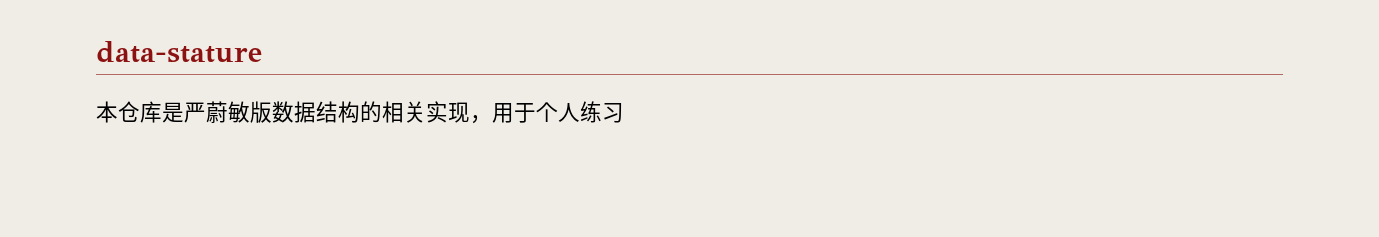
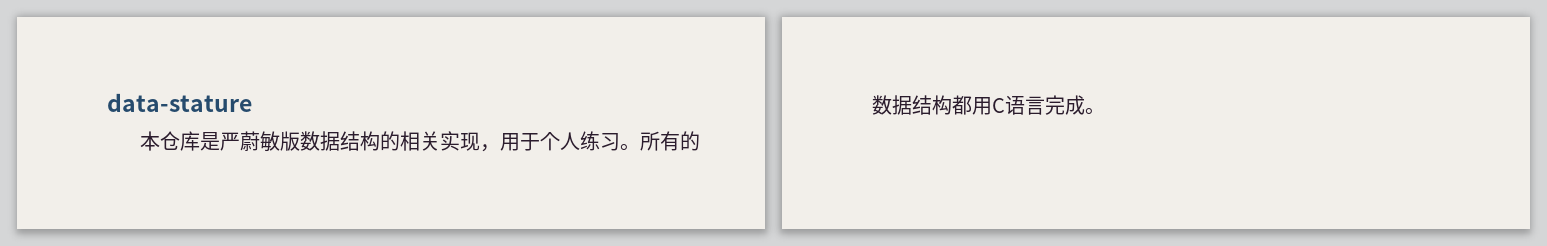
- 本仓库是严蔚敏版数据结构的相关实现，用于个人练习
+ 本仓库是严蔚敏版数据结构的相关实现，用于个人练习。所有的数据结构都用C语言完成。

